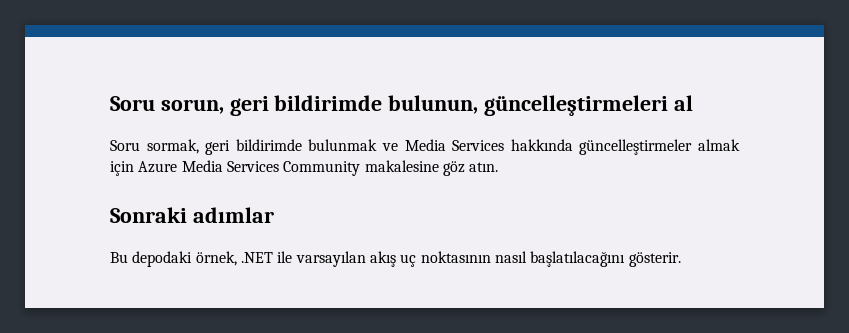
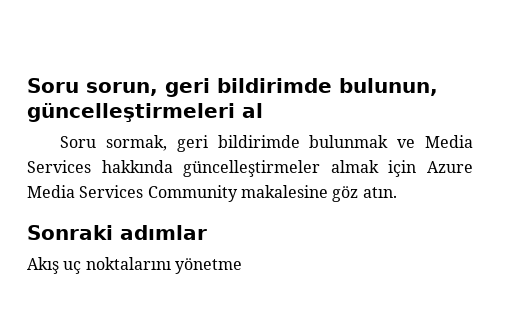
- Bu depodaki örnek, .NET ile varsayılan akış uç noktasının nasıl başlatılacağını gösterir.
+ Akış uç noktalarını yönetme

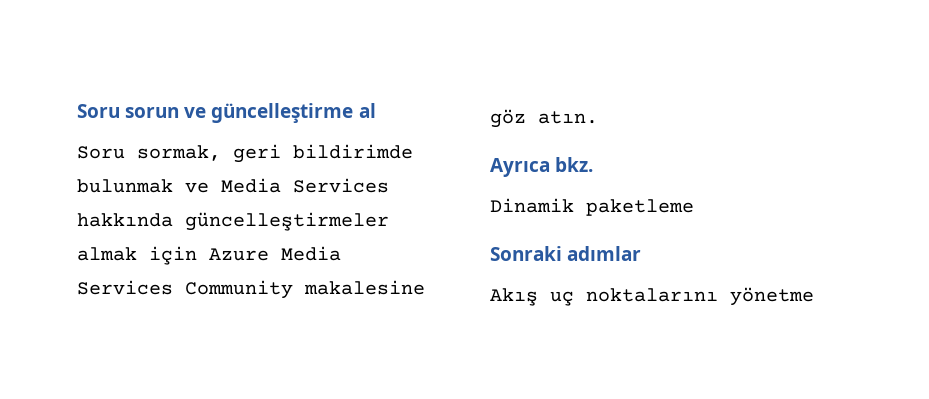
- Soru sorun, geri bildirimde bulunun, güncelleştirmeleri al
+ Soru sorun ve güncelleştirme al
+ Ayrıca bkz.
+ Dinamik paketleme

